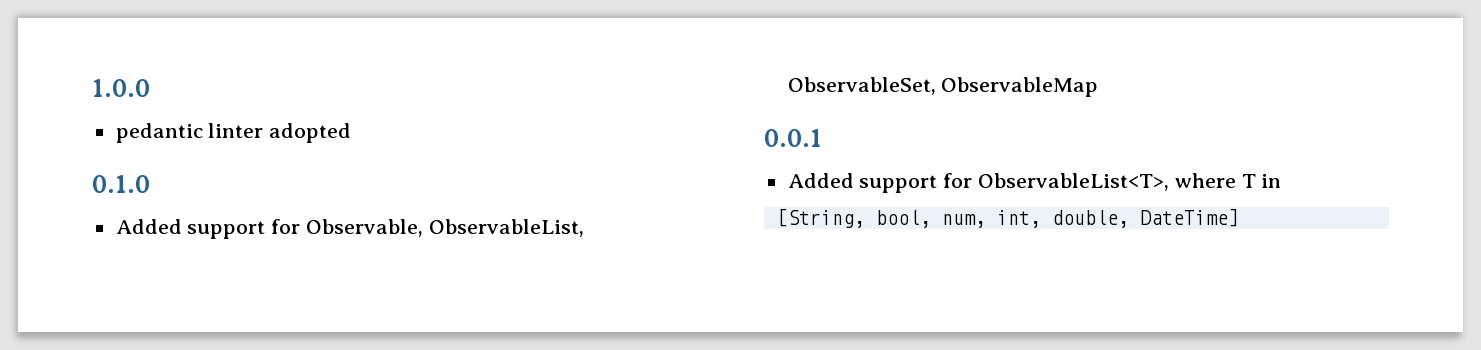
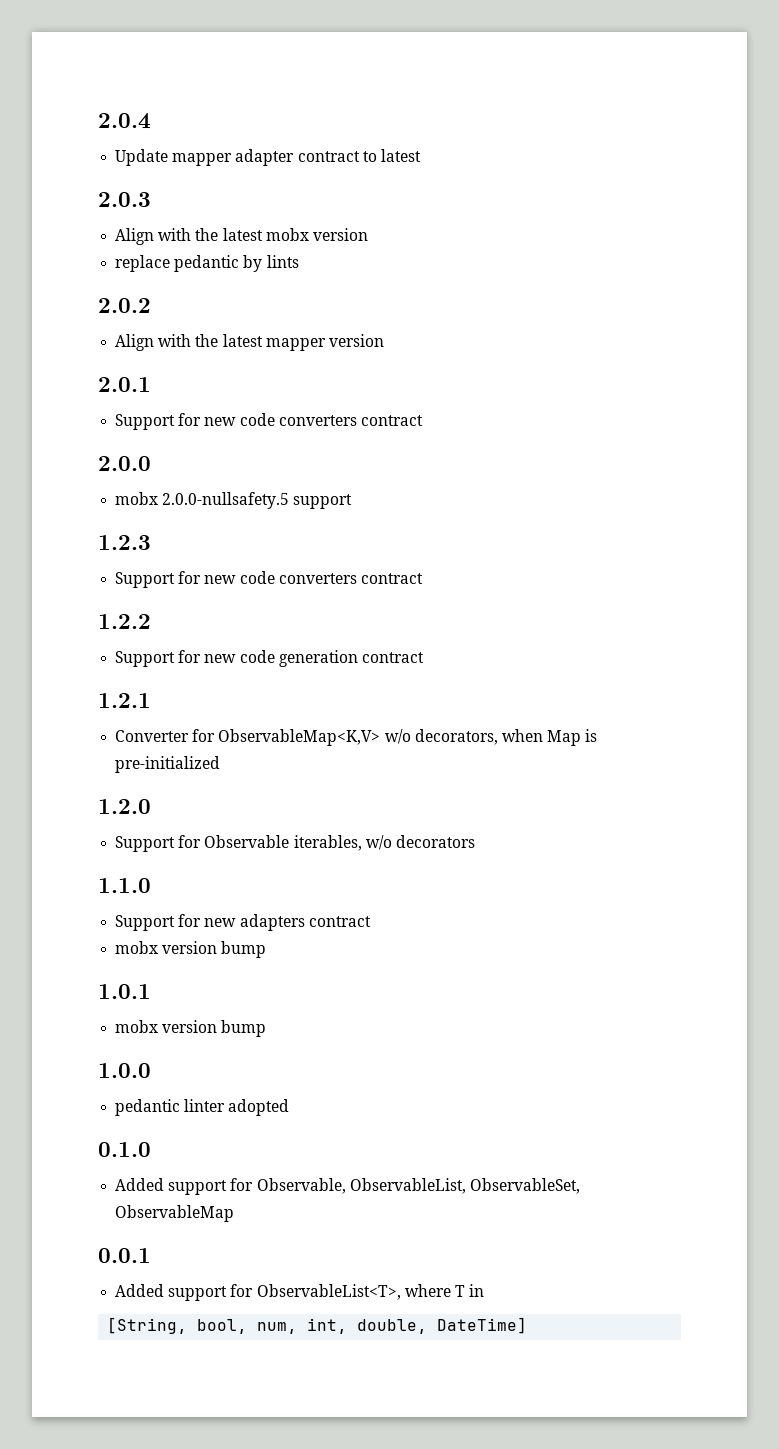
+ 2.0.4
+ Update mapper adapter contract to latest
+ 2.0.3
+ Align with the latest mobx version
+ replace pedantic by lints
+ 2.0.2
+ Align with the latest mapper version
+ 2.0.1
+ Support for new code converters contract
+ 2.0.0
+ mobx 2.0.0-nullsafety.5 support
+ 1.2.3
+ Support for new code converters contract
+ 1.2.2
+ Support for new code generation contract
+ 1.2.1
+ Converter for ObservableMap<K,V> w/o decorators, when Map is pre-initialized
+ 1.2.0
+ Support for Observable iterables, w/o decorators
+ 1.1.0
+ Support for new adapters contract
+ mobx version bump
+ 1.0.1
+ mobx version bump

